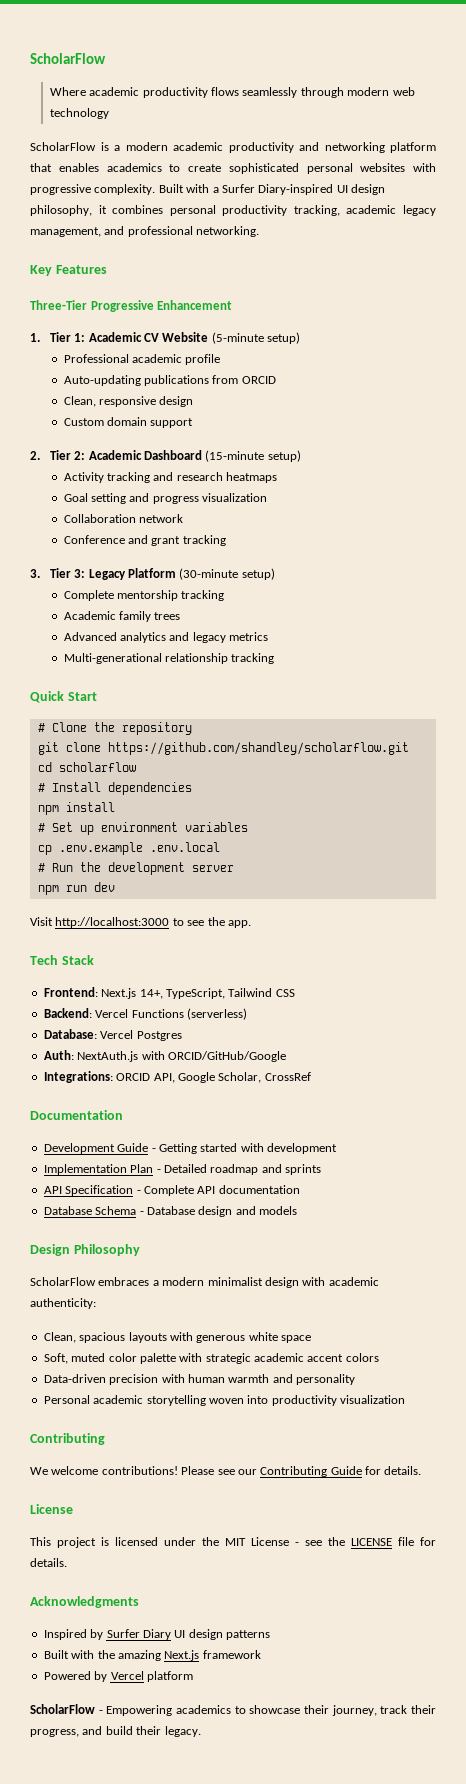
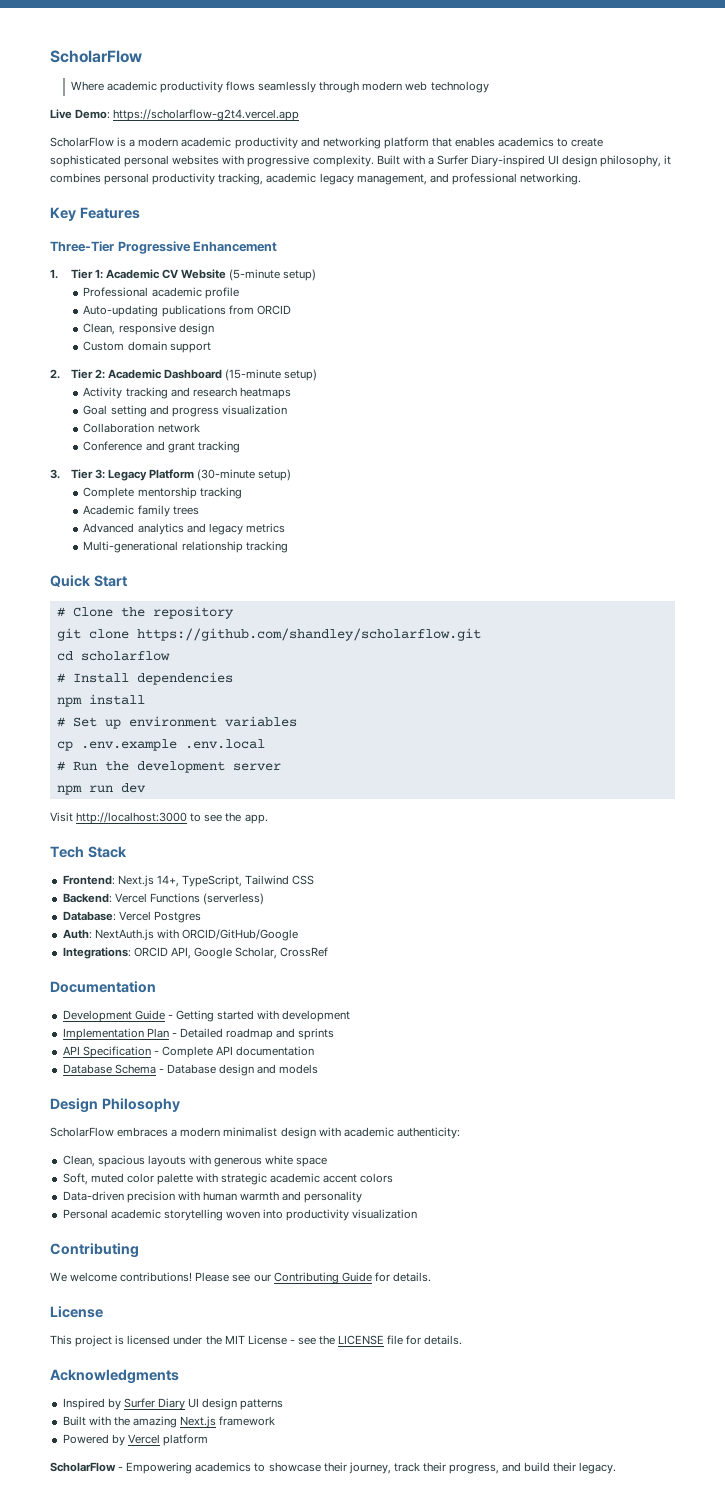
+ Live Demo: https://scholarflow-g2t4.vercel.app

